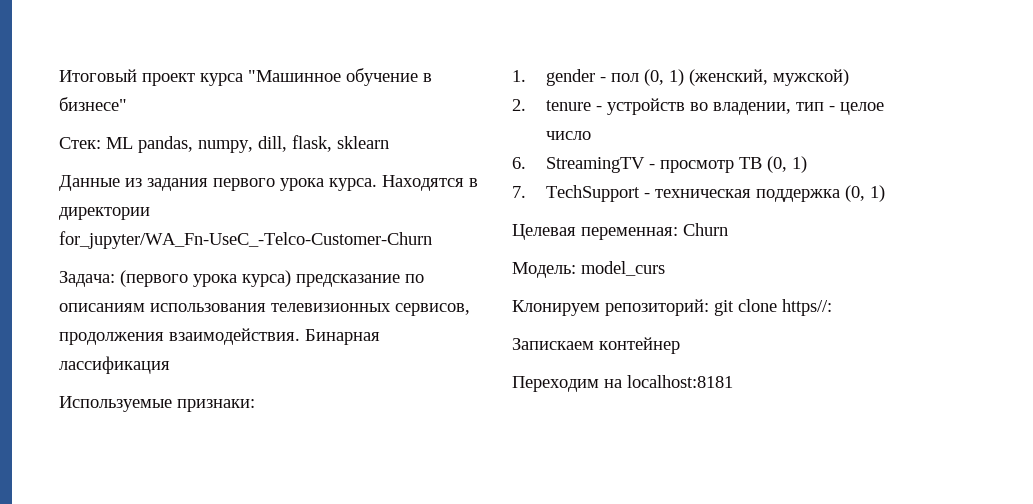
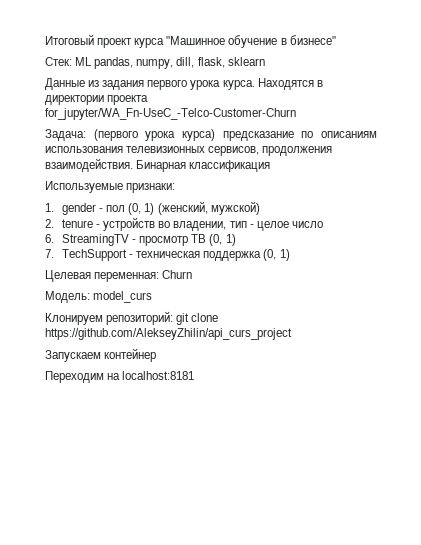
- Находятся в директории for_jupyter/WA_Fn-UseC_-Telco-Customer-Churn
+ Находятся в директории проекта for_jupyter/WA_Fn-UseC_-Telco-Customer-Churn
- Бинарная лассификация
+ Бинарная классификация
- Клонируем репозиторий: git clone https//:
- Запискаем контейнер
+ Клонируем репозиторий: git clone https://github.com/AlekseyZhilin/api_curs_project
+ Запускаем контейнер

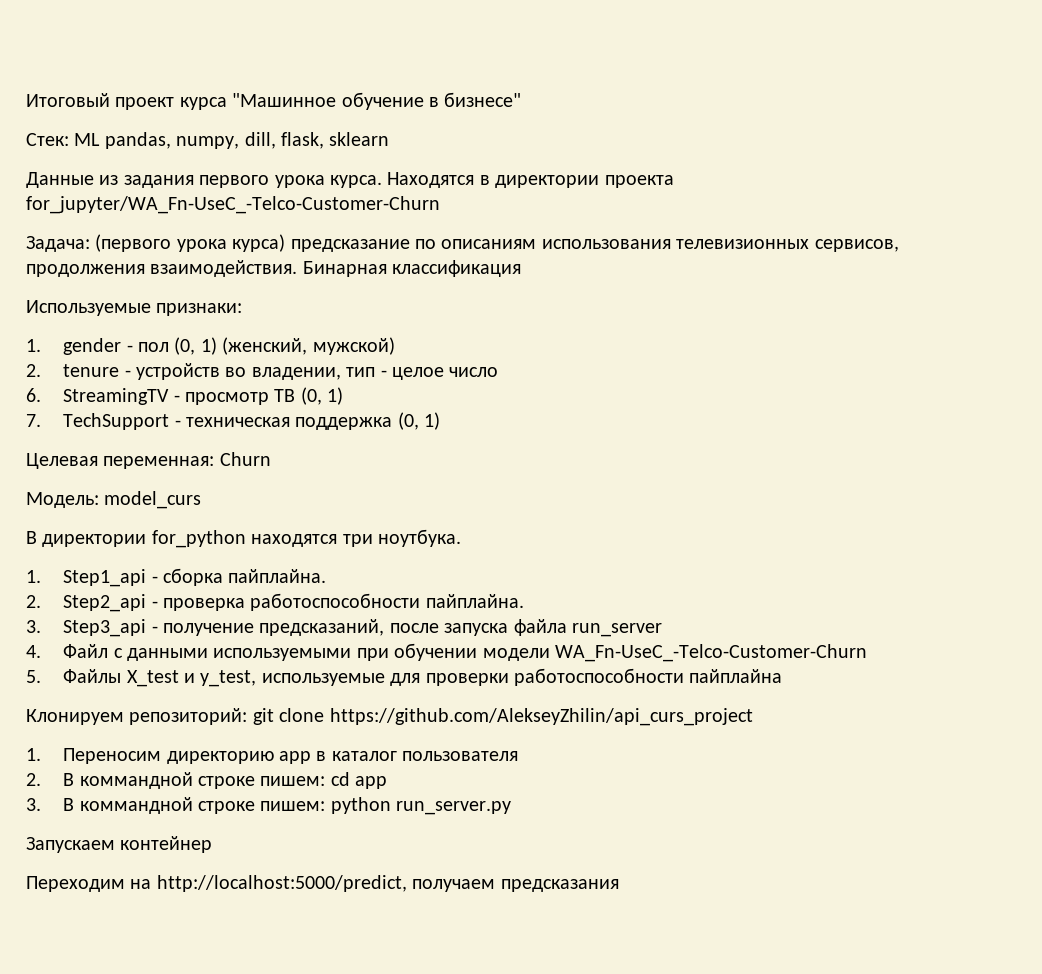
+ В директории for_python находятся три ноутбука.
+ 1. Step1_api - сборка пайплайна.
+ 2. Step2_api - проверка работоспособности пайплайна.
+ 3. Step3_api - получение предсказаний, после запуска файла run_server
+ 4. Файл с данными используемыми при обучении модели WA_Fn-UseC_-Telco-Customer-Churn
+ 5. Файлы X_test и y_test, используемые для проверки работоспособности пайплайна
+ 1. Переносим директорию app в каталог пользователя
+ 2. В коммандной строке пишем: сd app
+ 3. В коммандной строке пишем: python run_server.py
- Переходим на localhost:8181
+ Переходим на http://localhost:5000/predict, получаем предсказания

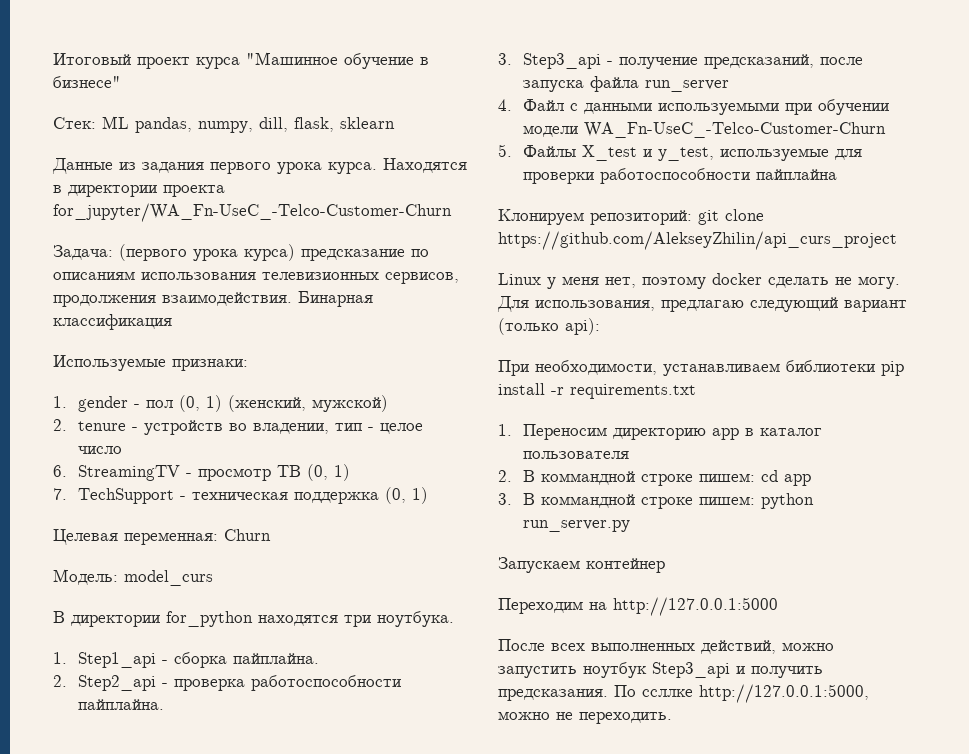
+ Linux у меня нет, поэтому docker сделать не могу. Для использования, предлагаю следующий вариант (только api):
+ При необходимости, устанавливаем библиотеки pip install -r requirements.txt
- Переходим на http://localhost:5000/predict, получаем предсказания
+ Переходим на http://127.0.0.1:5000
+ После всех выполненных действий, можно запустить ноутбук Step3_api и получить предсказания. По ссллке http://127.0.0.1:5000, можно не переходить.

